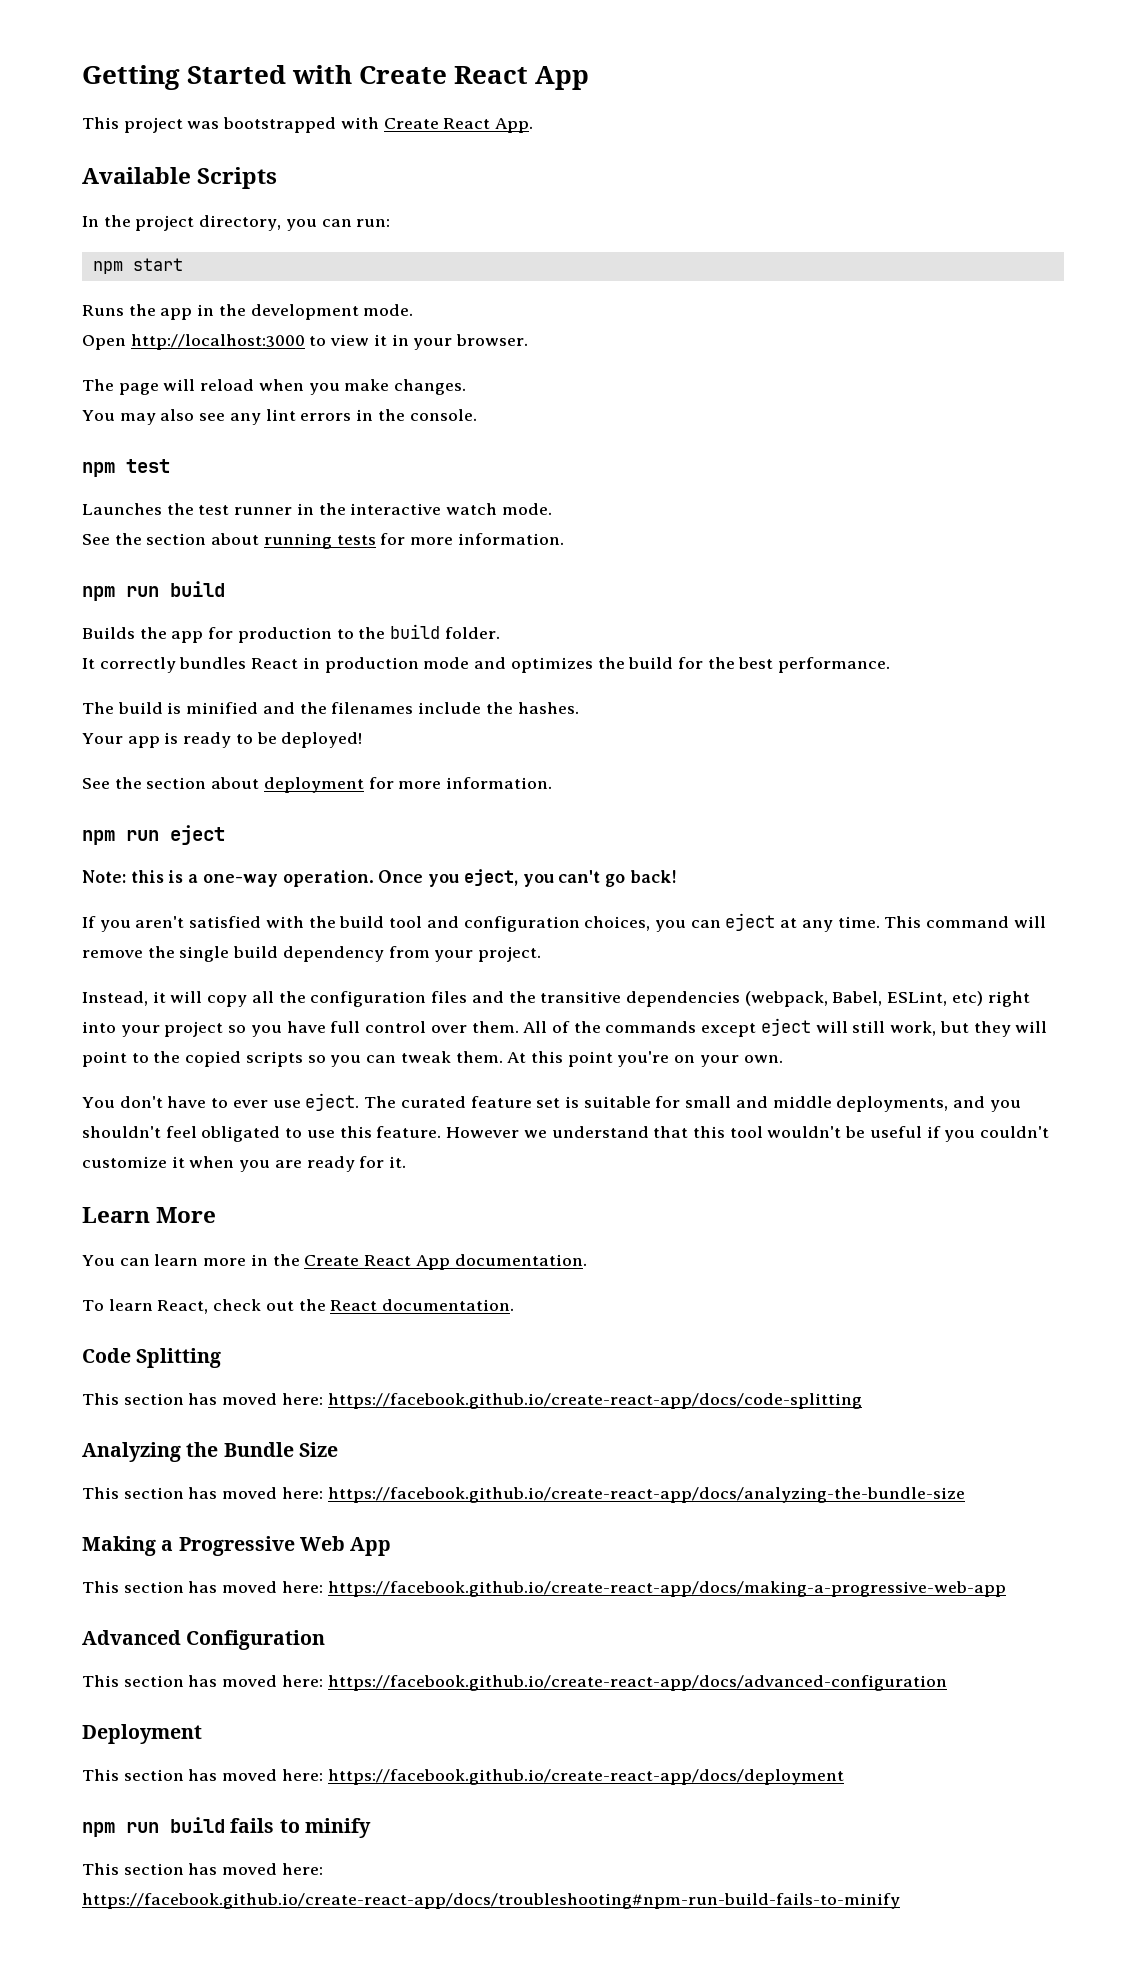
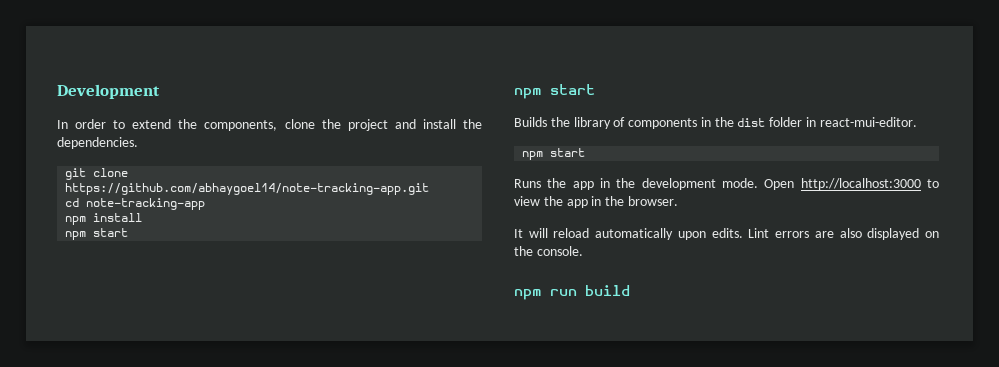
- Getting Started with Create React App
- This project was bootstrapped with Create React App.
- Available Scripts
- In the project directory, you can run:
+ Development
+ In order to extend the components, clone the project and install the dependencies.
+ git clone https://github.com/abhaygoel14/note-tracking-app.git
+ cd note-tracking-app
+ npm install
+ npm start
+ npm start
+ Builds the library of components in the dist folder in react-mui-editor.
- Runs the app in the development mode.
- Open http://localhost:3000 to view it in your browser.
- The page will reload when you make changes.
- You may also see any lint errors in the console.
- npm test
- Launches the test runner in the interactive watch mode.
- See the section about running tests for more information.
+ Runs the app in the development mode. Open http://localhost:3000 to view the app in the browser.
+ It will reload automatically upon edits. Lint errors are also displayed on the console.
  npm run build
- Builds the app for production to the build folder.
- It correctly bundles React in production mode and optimizes the build for the best performance.
- The build is minified and the filenames include the hashes.
- Your app is ready to be deployed!
- See the section about deployment for more information.
- npm run eject
- Note: this is a one-way operation. Once you eject, you can't go back!
- If you aren't satisfied with the build tool and configuration choices, you can eject at any time. This command will remove the single build dependency from your project.
- Instead, it will copy all the configuration files and the transitive dependencies (webpack, Babel, ESLint, etc) right into your project so you have full control over them. All of the commands except eject will still work, but they will point to the copied scripts so you can tweak them. At this point you're on your own.
- You don't have to ever use eject. The curated feature set is suitable for small and middle deployments, and you shouldn't feel obligated to use this feature. However we understand that this tool wouldn't be useful if you couldn't customize it when you are ready for it.
- Learn More
- You can learn more in the Create React App documentation.
- To learn React, check out the React documentation.
- Code Splitting
- This section has moved here: https://facebook.github.io/create-react-app/docs/code-splitting
- Analyzing the Bundle Size
- This section has moved here: https://facebook.github.io/create-react-app/docs/analyzing-the-bundle-size
- Making a Progressive Web App
- This section has moved here: https://facebook.github.io/create-react-app/docs/making-a-progressive-web-app
- Advanced Configuration
- This section has moved here: https://facebook.github.io/create-react-app/docs/advanced-configuration
- Deployment
- This section has moved here: https://facebook.github.io/create-react-app/docs/deployment
- npm run build fails to minify
- This section has moved here: https://facebook.github.io/create-react-app/docs/troubleshooting#npm-run-build-fails-to-minify

